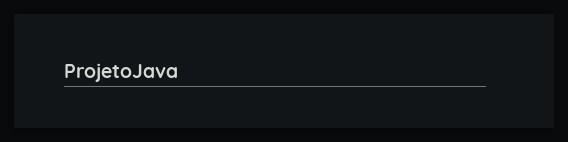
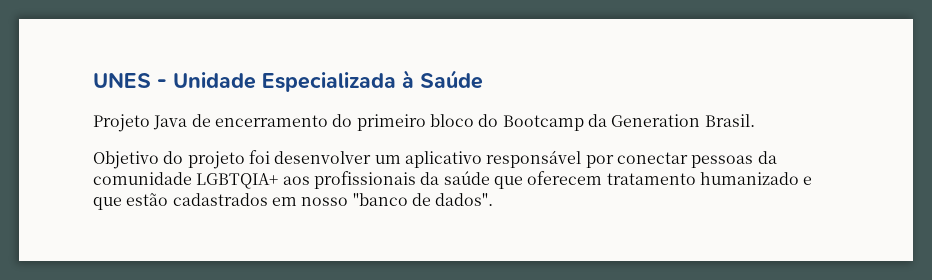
- ProjetoJava
+ UNES - Unidade Especializada à Saúde
+ Projeto Java de encerramento do primeiro bloco do Bootcamp da Generation Brasil.
+ Objetivo do projeto foi desenvolver um aplicativo responsável por conectar pessoas da comunidade LGBTQIA+ aos profissionais da saúde que oferecem tratamento humanizado e que estão cadastrados em nosso "banco de dados".

